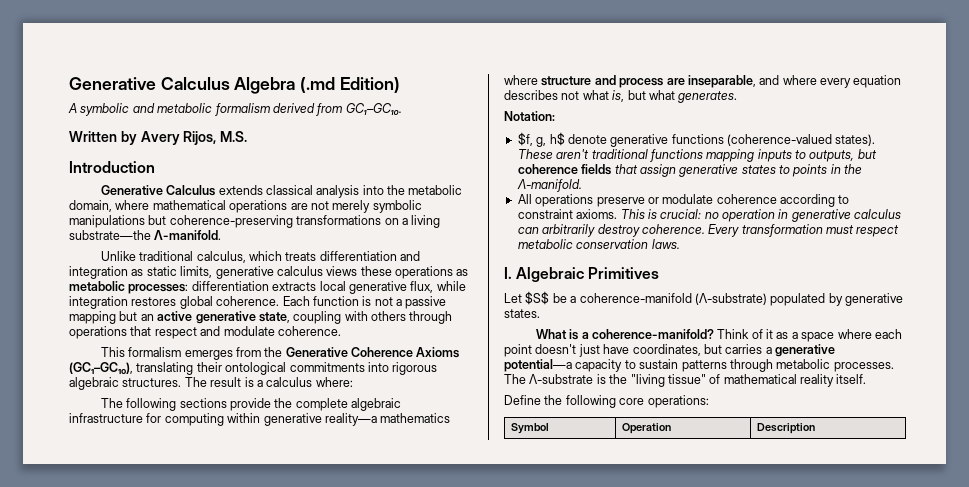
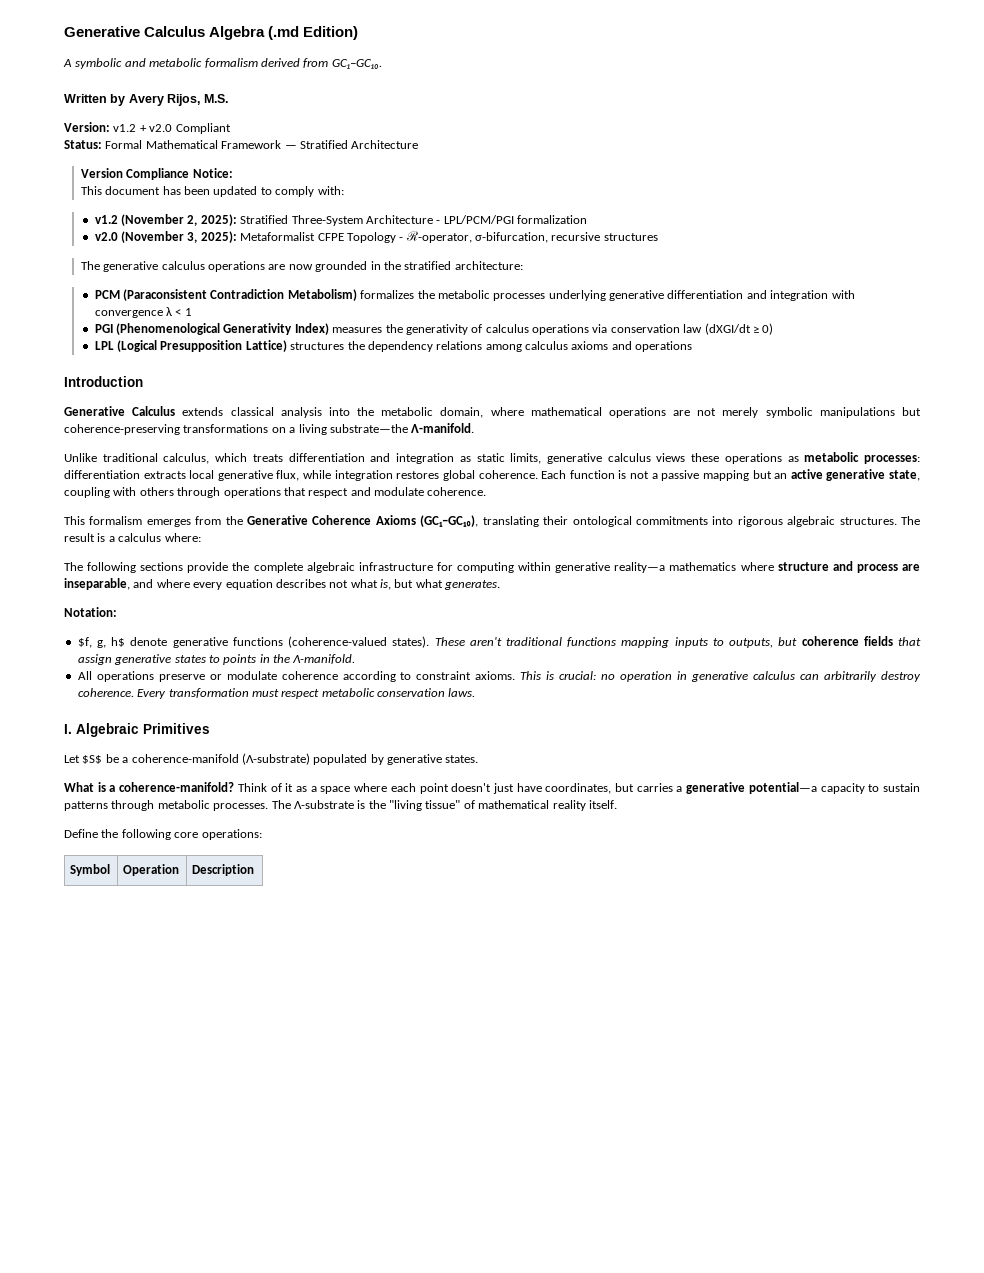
+ Version: v1.2 + v2.0 Compliant
+ Status: Formal Mathematical Framework — Stratified Architecture
+ Version Compliance Notice:
+ This document has been updated to comply with:
+ v1.2 (November 2, 2025): Stratified Three-System Architecture - LPL/PCM/PGI formalization
+ v2.0 (November 3, 2025): Metaformalist CFPE Topology - ℛ-operator, σ-bifurcation, recursive structures
+ The generative calculus operations are now grounded in the stratified architecture:
+ PCM (Paraconsistent Contradiction Metabolism) formalizes the metabolic processes underlying generative differentiation and integration with convergence λ < 1
+ PGI (Phenomenological Generativity Index) measures the generativity of calculus operations via conservation law (dXGI/dt ≥ 0)
+ LPL (Logical Presupposition Lattice) structures the dependency relations among calculus axioms and operations

